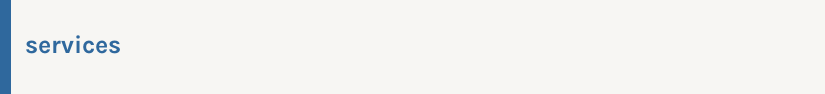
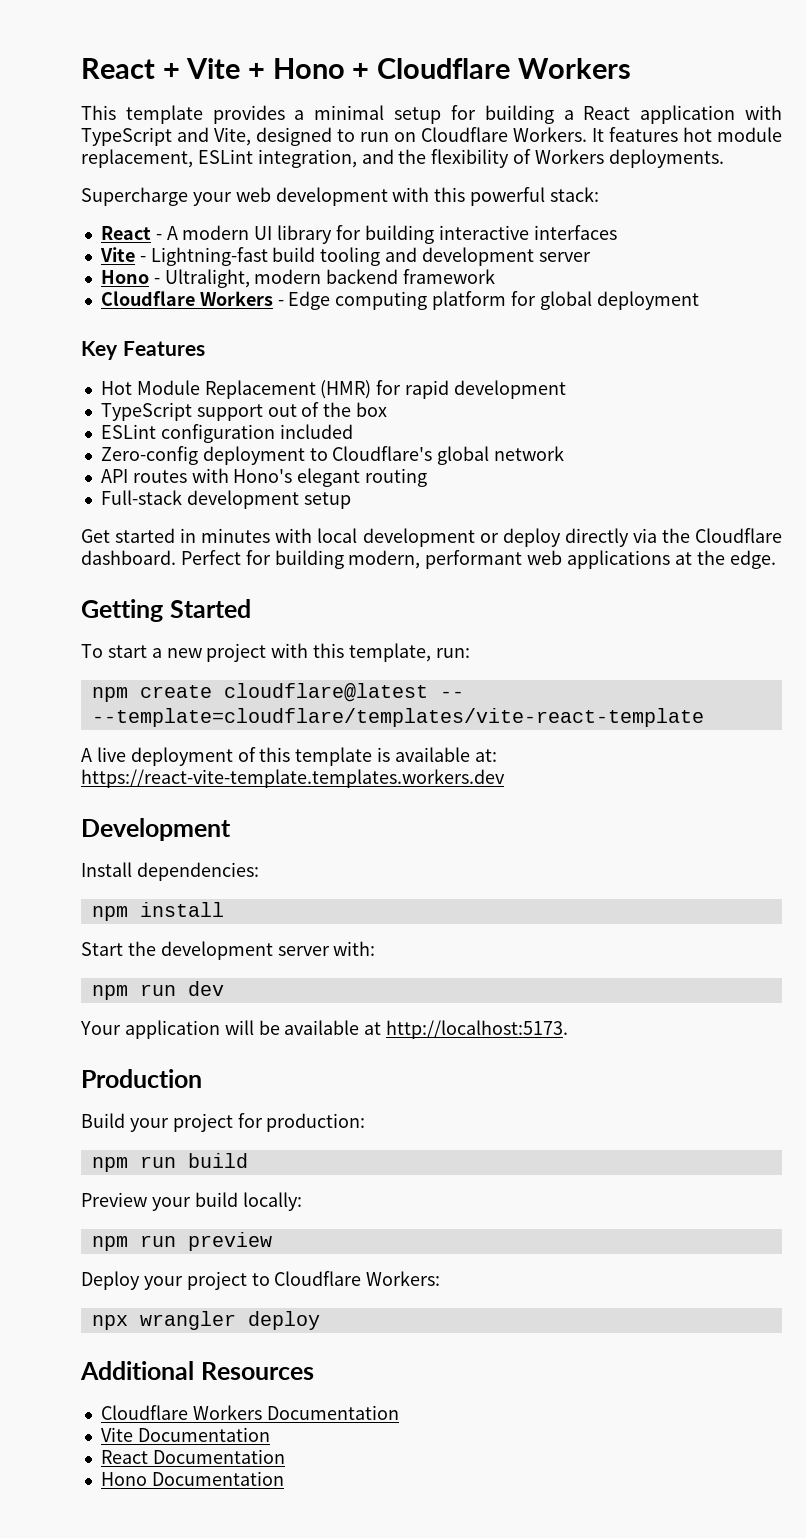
- services
+ React + Vite + Hono + Cloudflare Workers
+ This template provides a minimal setup for building a React application with TypeScript and Vite, designed to run on Cloudflare Workers. It features hot module replacement, ESLint integration, and the flexibility of Workers deployments.
+ Supercharge your web development with this powerful stack:
+ React - A modern UI library for building interactive interfaces
+ Vite - Lightning-fast build tooling and development server
+ Hono - Ultralight, modern backend framework
+ Cloudflare Workers - Edge computing platform for global deployment
+ Key Features
+ Hot Module Replacement (HMR) for rapid development
+ TypeScript support out of the box
+ ESLint configuration included
+ Zero-config deployment to Cloudflare's global network
+ API routes with Hono's elegant routing
+ Full-stack development setup
+ Get started in minutes with local development or deploy directly via the Cloudflare dashboard. Perfect for building modern, performant web applications at the edge.
+ Getting Started
+ To start a new project with this template, run:
+ npm create cloudflare@latest -- --template=cloudflare/templates/vite-react-template
+ A live deployment of this template is available at: https://react-vite-template.templates.workers.dev
+ Development
+ Install dependencies:
+ npm install
+ Start the development server with:
+ npm run dev
+ Your application will be available at http://localhost:5173.
+ Production
+ Build your project for production:
+ npm run build
+ Preview your build locally:
+ npm run preview
+ Deploy your project to Cloudflare Workers:
+ npx wrangler deploy
+ Additional Resources
+ Cloudflare Workers Documentation
+ Vite Documentation
+ React Documentation
+ Hono Documentation

